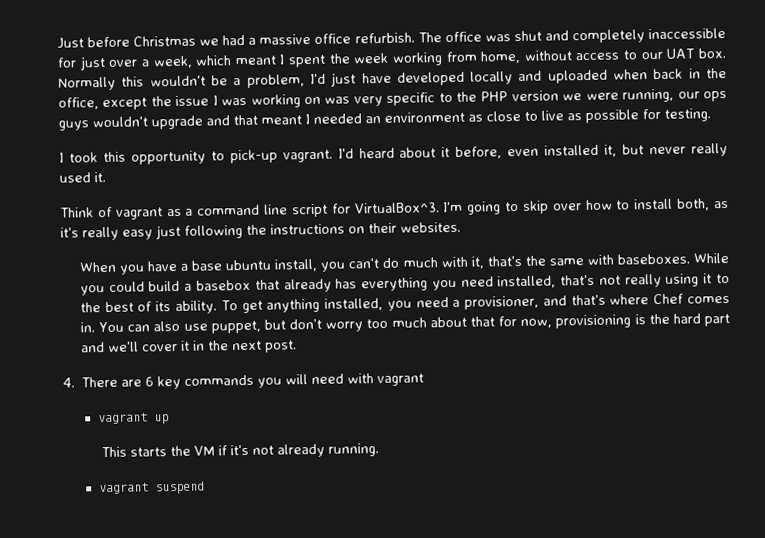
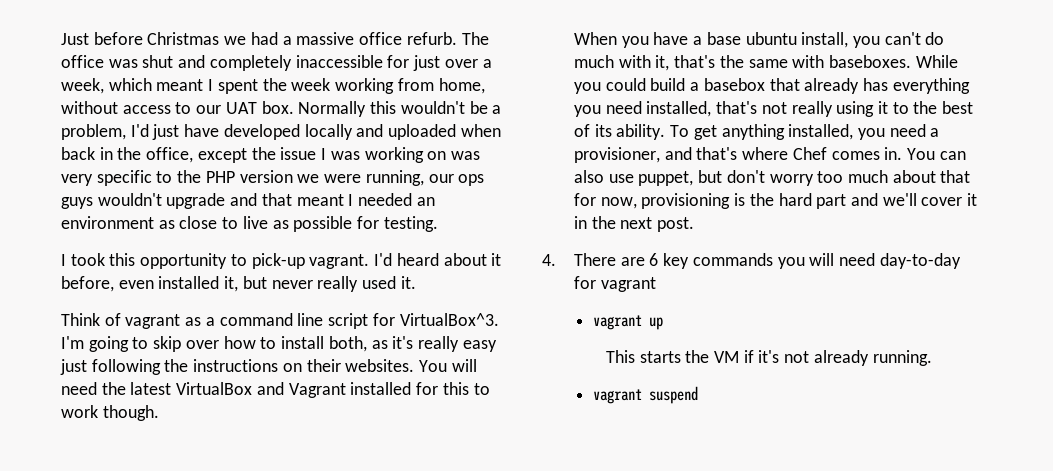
- Just before Christmas we had a massive office refurbish.
+ Just before Christmas we had a massive office refurb.
+ You will need the latest VirtualBox and Vagrant installed for this to work though.
- 4. There are 6 key commands you will need with vagrant
+ 4. There are 6 key commands you will need day-to-day for vagrant

